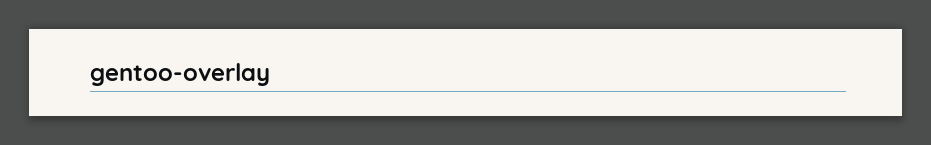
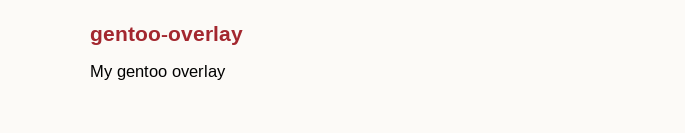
+ My gentoo overlay

